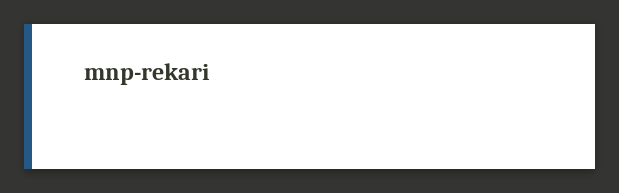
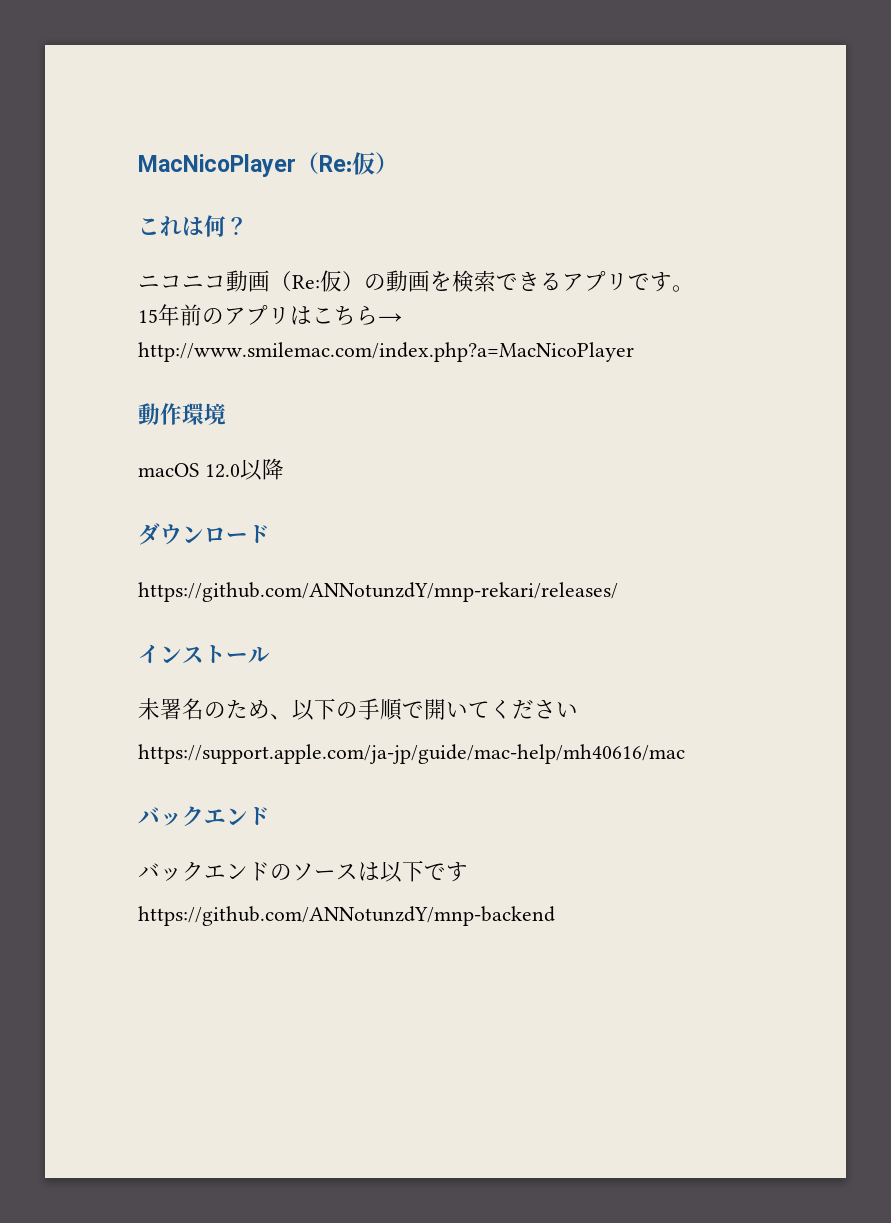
- mnp-rekari
+ MacNicoPlayer（Re:仮）
+ これは何？
+ ニコニコ動画（Re:仮）の動画を検索できるアプリです。
+ 15年前のアプリはこちら→ http://www.smilemac.com/index.php?a=MacNicoPlayer
+ 動作環境
+ macOS 12.0以降
+ ダウンロード
+ https://github.com/ANNotunzdY/mnp-rekari/releases/
+ インストール
+ 未署名のため、以下の手順で開いてください
+ https://support.apple.com/ja-jp/guide/mac-help/mh40616/mac
+ バックエンド
+ バックエンドのソースは以下です
+ https://github.com/ANNotunzdY/mnp-backend

